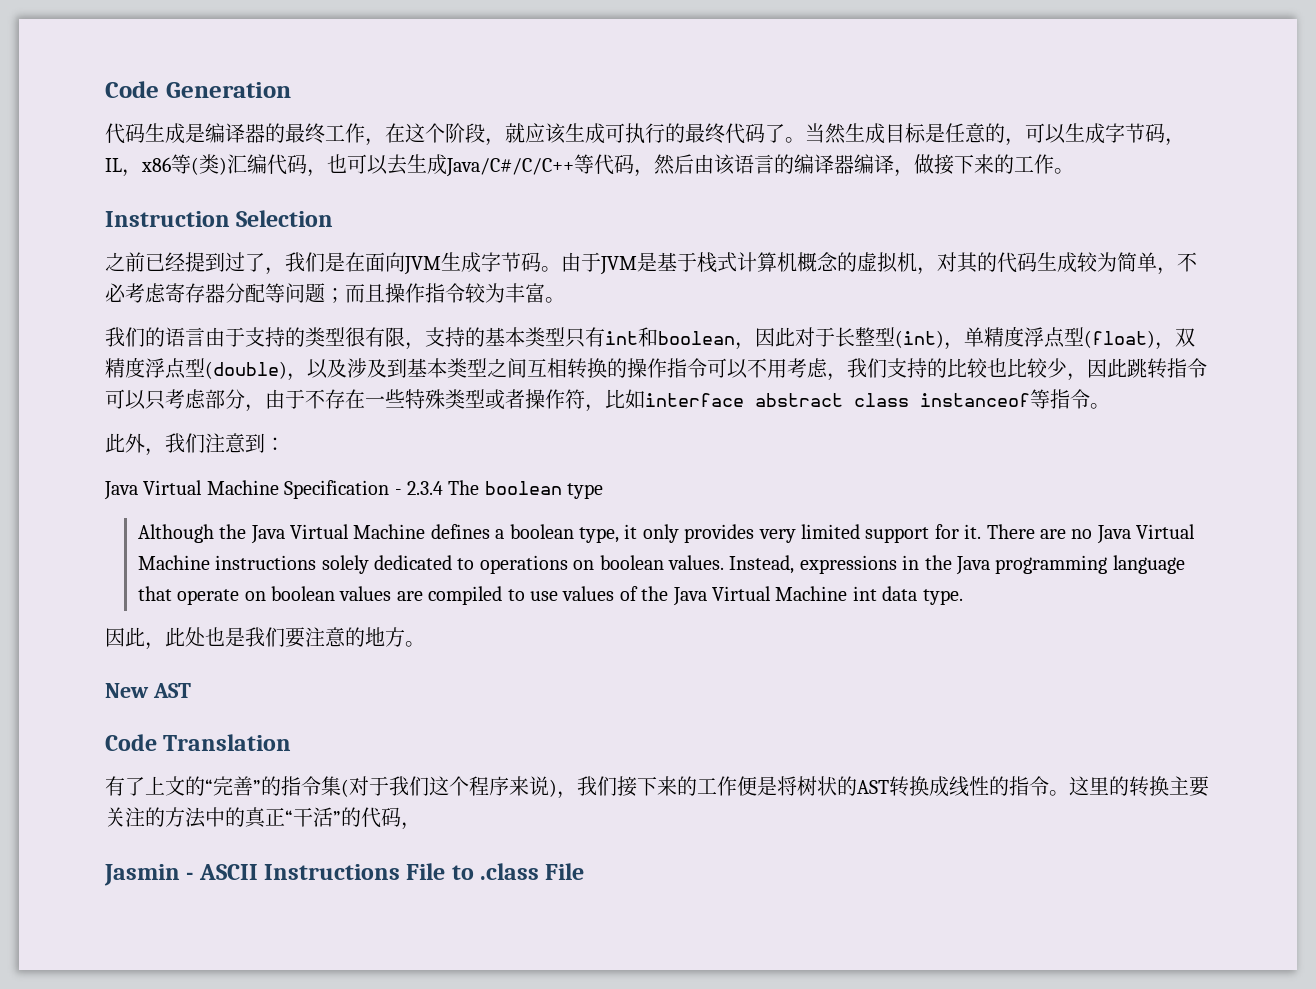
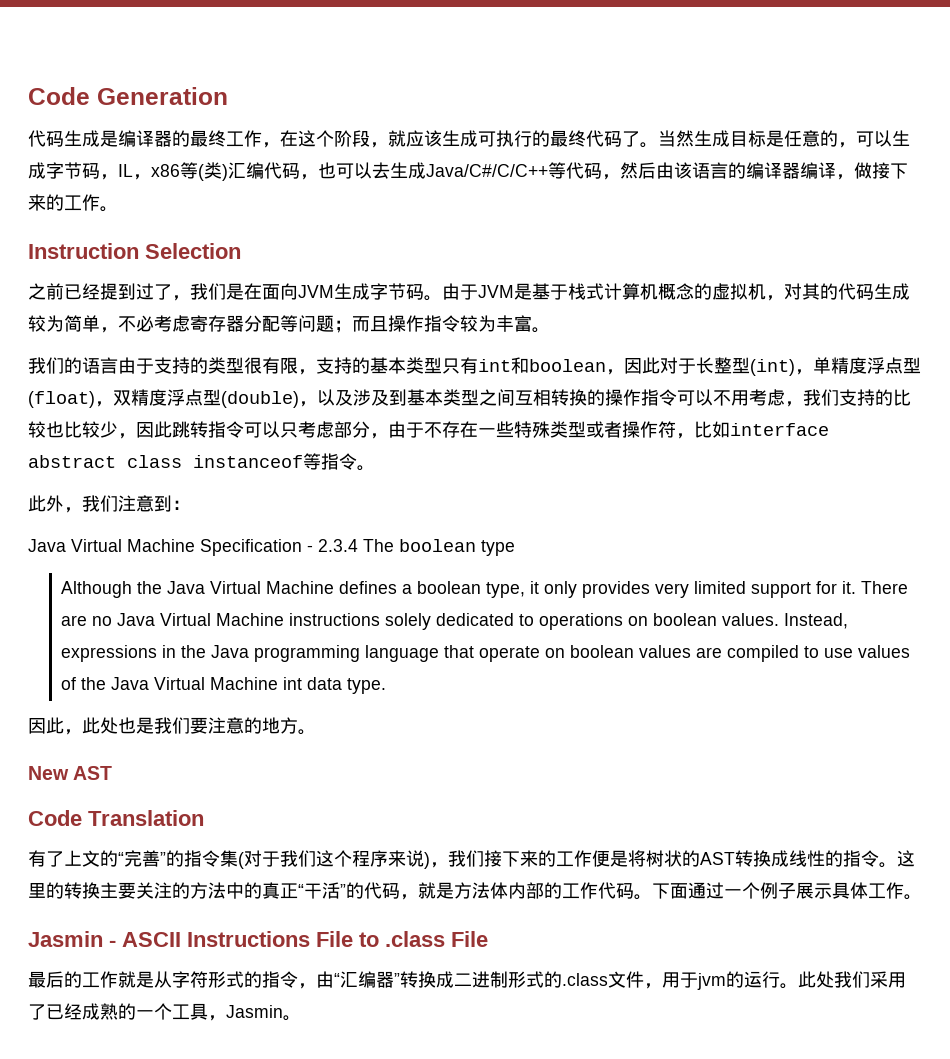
- 这里的转换主要关注的方法中的真正“干活”的代码，
+ 这里的转换主要关注的方法中的真正“干活”的代码，就是方法体内部的工作代码。下面通过一个例子展示具体工作。
+ 最后的工作就是从字符形式的指令，由“汇编器”转换成二进制形式的.class文件，用于jvm的运行。此处我们采用了已经成熟的一个工具，Jasmin。

